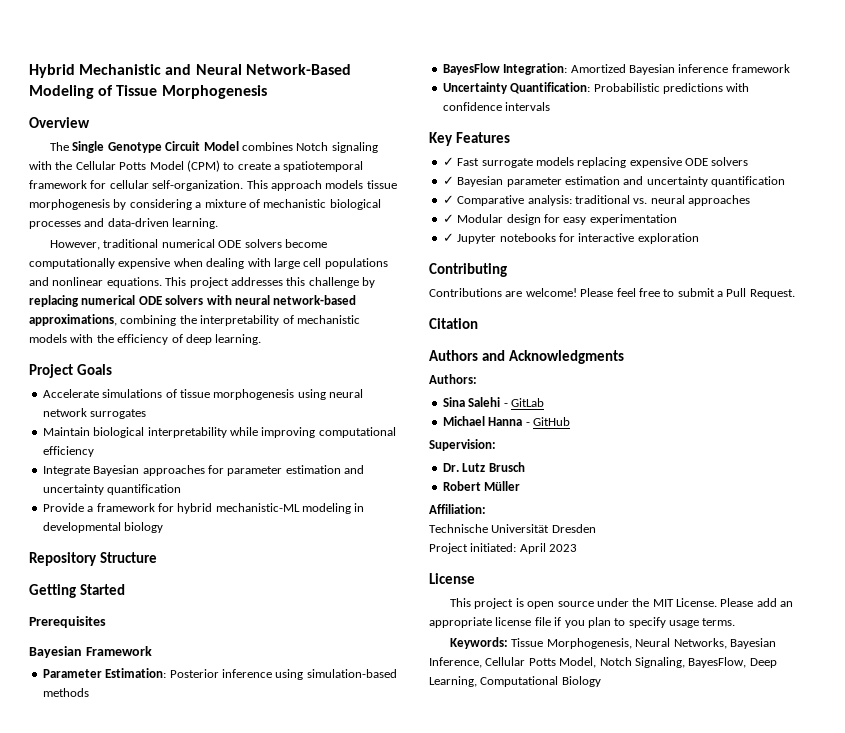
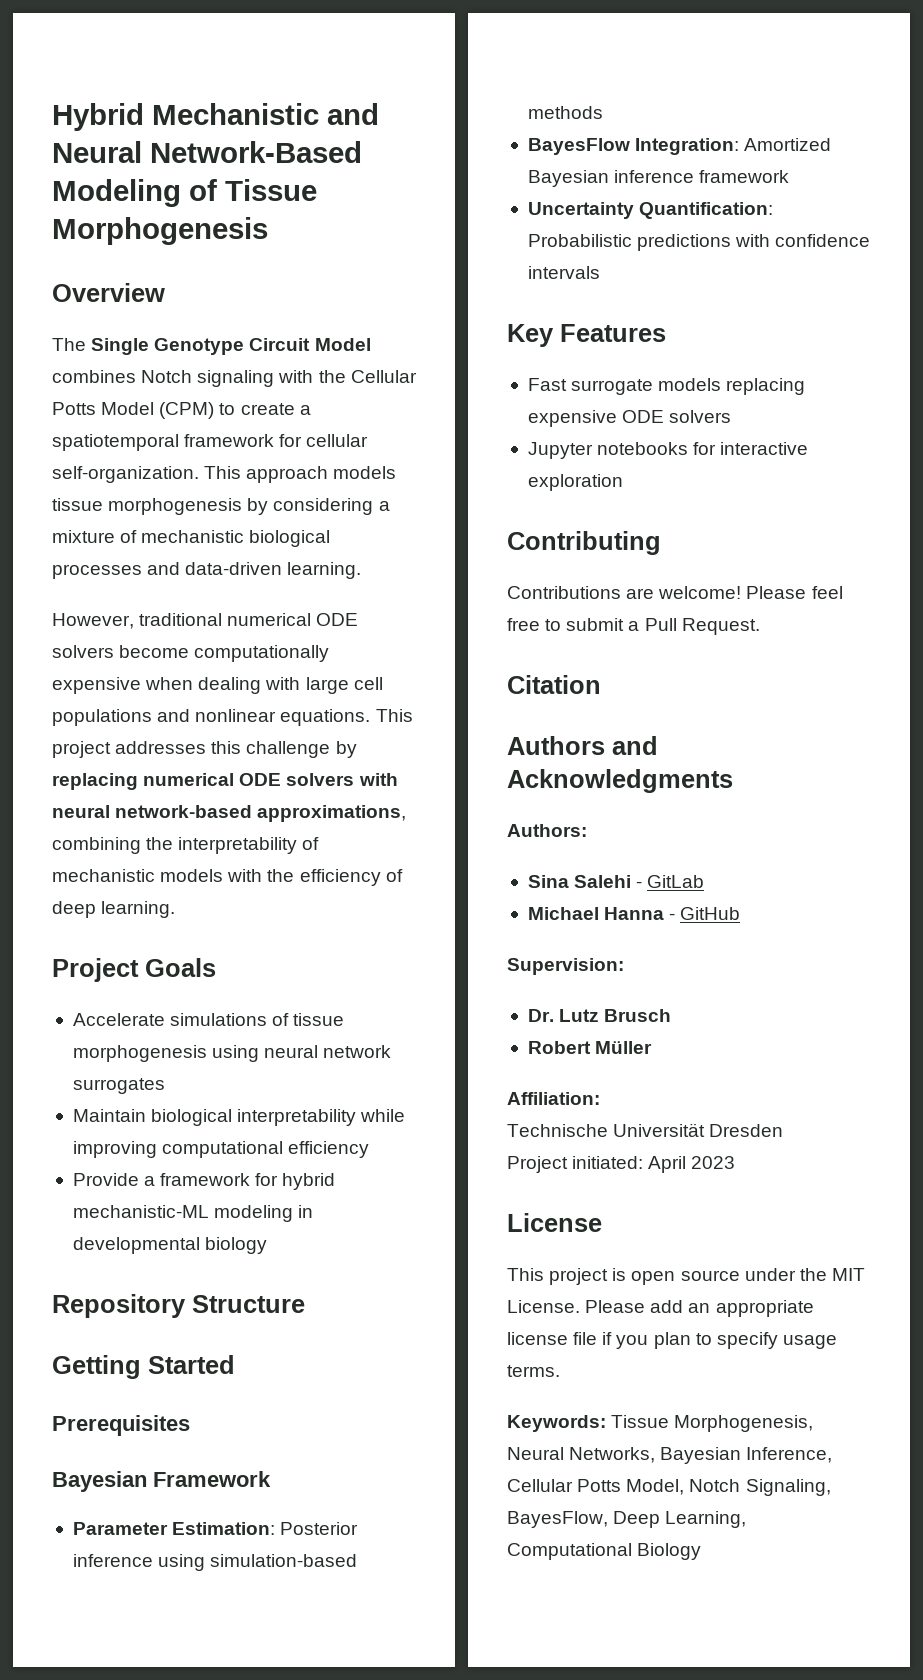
- Integrate Bayesian approaches for parameter estimation and uncertainty quantification
- ✓ Fast surrogate models replacing expensive ODE solvers
+ Fast surrogate models replacing expensive ODE solvers
- ✓ Bayesian parameter estimation and uncertainty quantification
- ✓ Comparative analysis: traditional vs. neural approaches
- ✓ Modular design for easy experimentation
- ✓ Jupyter notebooks for interactive exploration
+ Jupyter notebooks for interactive exploration

